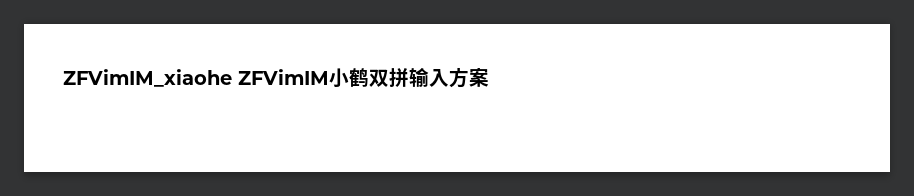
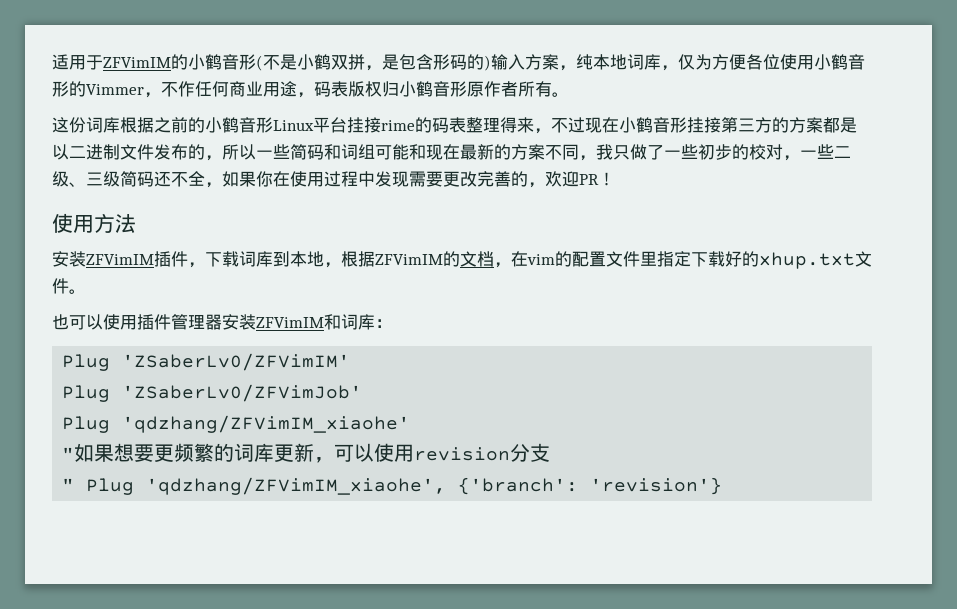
- ZFVimIM_xiaohe ZFVimIM小鹤双拼输入方案
+ 适用于ZFVimIM的小鹤音形(不是小鹤双拼，是包含形码的)输入方案，纯本地词库，仅为方便各位使用小鹤音形的Vimmer，不作任何商业用途，码表版权归小鹤音形原作者所有。
+ 这份词库根据之前的小鹤音形Linux平台挂接rime的码表整理得来，不过现在小鹤音形挂接第三方的方案都是以二进制文件发布的，所以一些简码和词组可能和现在最新的方案不同，我只做了一些初步的校对，一些二级、三级简码还不全，如果你在使用过程中发现需要更改完善的，欢迎PR！
+ 使用方法
+ 安装ZFVimIM插件，下载词库到本地，根据ZFVimIM的文档，在vim的配置文件里指定下载好的xhup.txt文件。
+ 也可以使用插件管理器安装ZFVimIM和词库：
+ Plug 'ZSaberLv0/ZFVimIM'
+ Plug 'ZSaberLv0/ZFVimJob'
+ Plug 'qdzhang/ZFVimIM_xiaohe'
+ "如果想要更频繁的词库更新，可以使用revision分支
+ " Plug 'qdzhang/ZFVimIM_xiaohe', {'branch': 'revision'}

